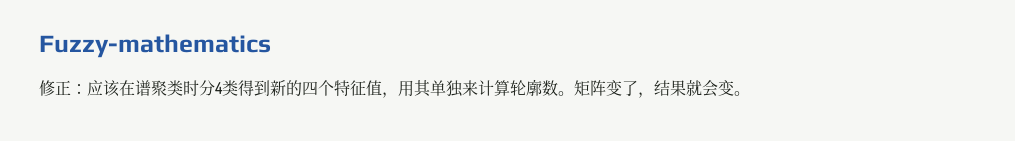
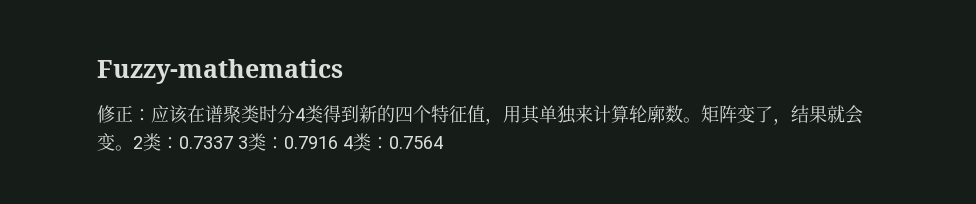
+ 2类：0.7337 3类：0.7916 4类：0.7564

